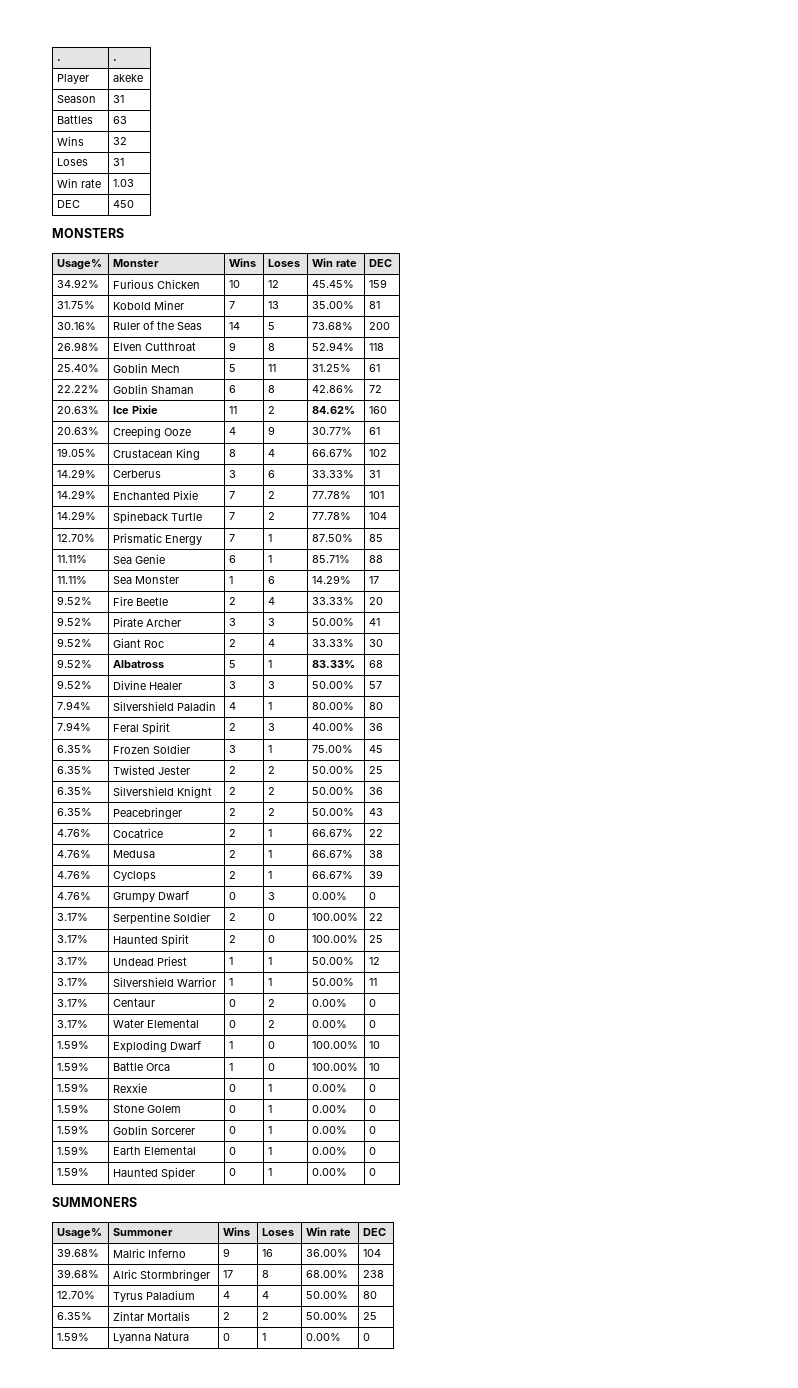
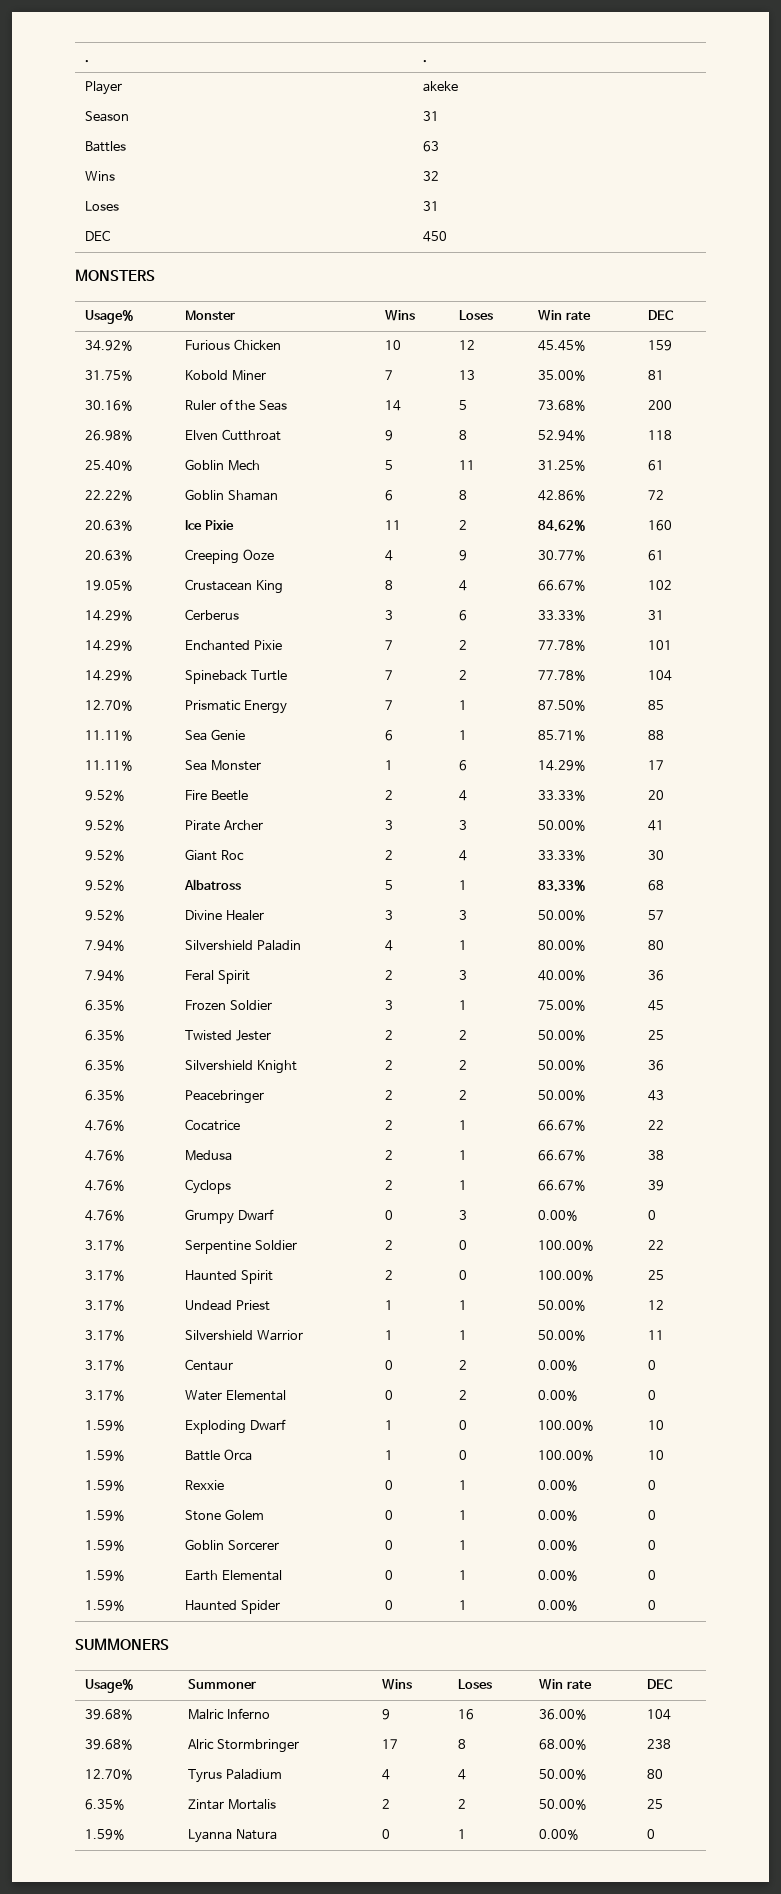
- Win rate | 1.03

